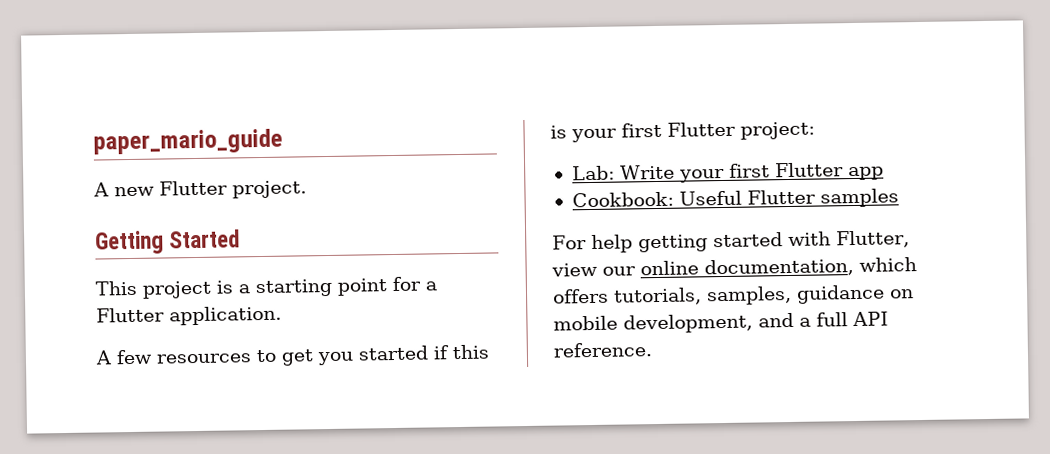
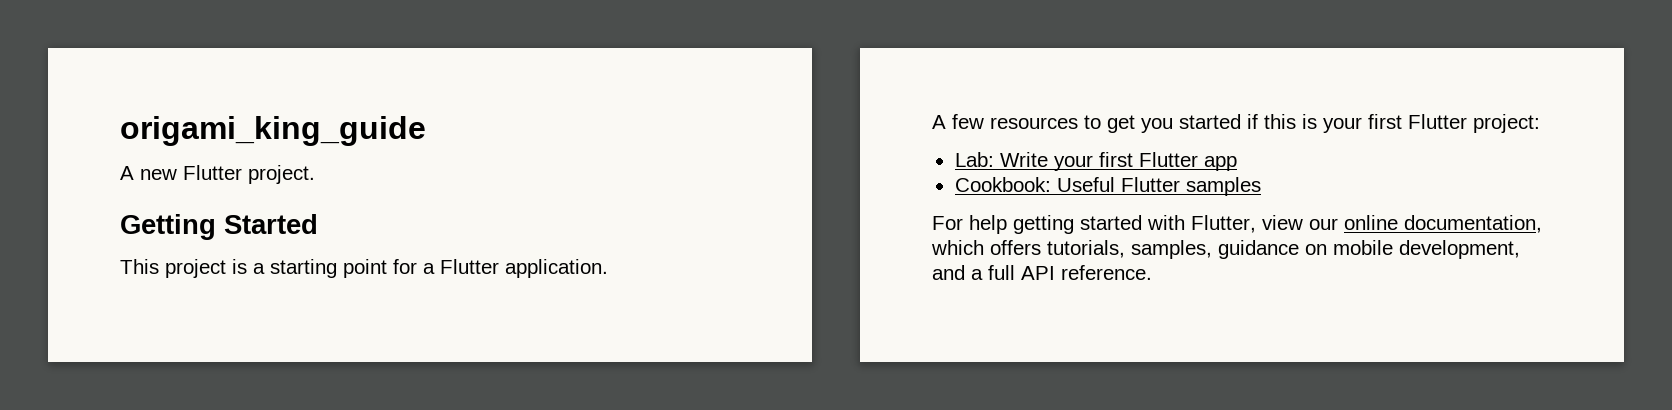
- paper_mario_guide
+ origami_king_guide

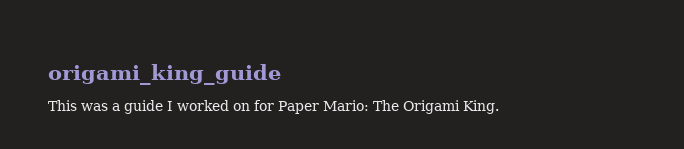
- A new Flutter project.
- Getting Started
- This project is a starting point for a Flutter application.
- A few resources to get you started if this is your first Flutter project:
- Lab: Write your first Flutter app
- Cookbook: Useful Flutter samples
- For help getting started with Flutter, view our online documentation, which offers tutorials, samples, guidance on mobile development, and a full API reference.
+ This was a guide I worked on for Paper Mario: The Origami King.

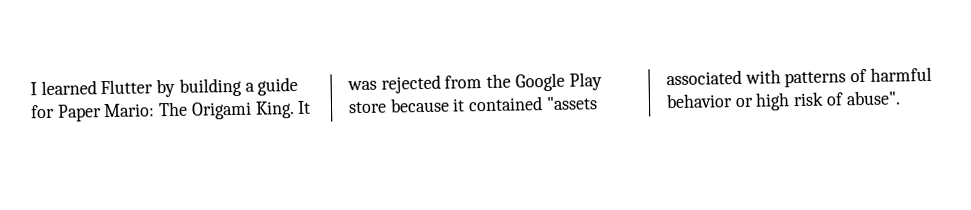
- origami_king_guide
- This was a guide I worked on for Paper Mario: The Origami King.
+ I learned Flutter by building a guide for Paper Mario: The Origami King.
+ It was rejected from the Google Play store because it contained "assets associated with patterns of harmful behavior or high risk of abuse".

